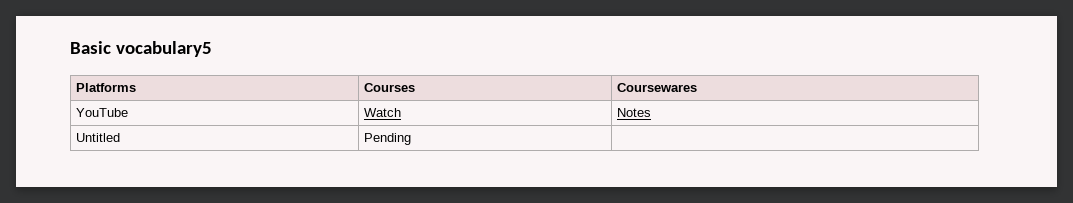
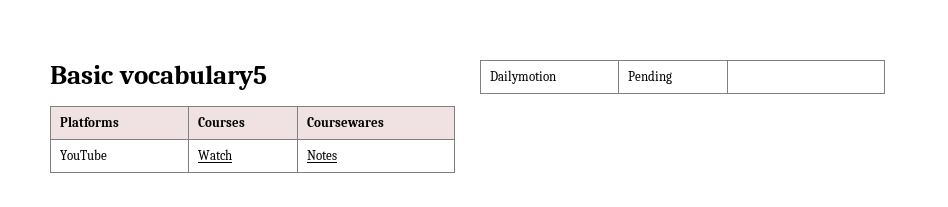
- Untitled | Pending |
+ Dailymotion | Pending |

